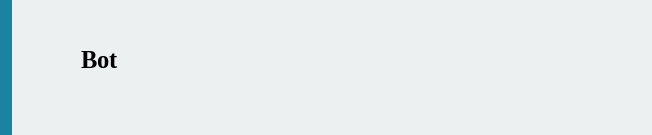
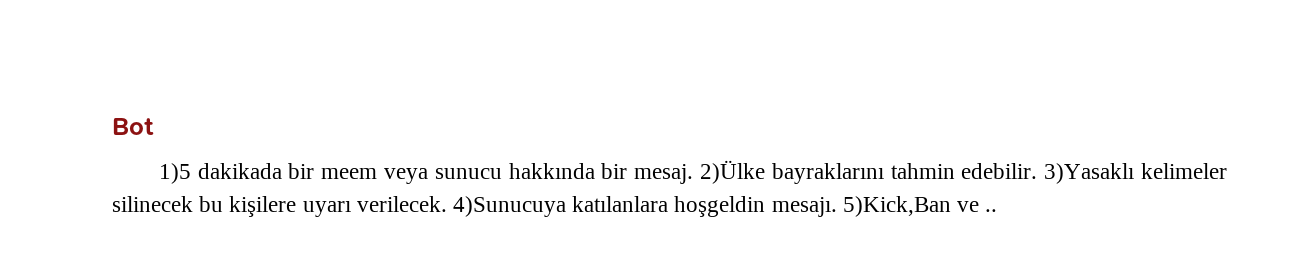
+ 1)5 dakikada bir meem veya sunucu hakkında bir mesaj. 2)Ülke bayraklarını tahmin edebilir. 3)Yasaklı kelimeler silinecek bu kişilere uyarı verilecek. 4)Sunucuya katılanlara hoşgeldin mesajı. 5)Kick,Ban ve ..

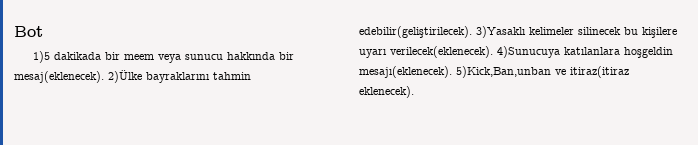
- 1)5 dakikada bir meem veya sunucu hakkında bir mesaj.
+ 1)5 dakikada bir meem veya sunucu hakkında bir mesaj(eklenecek).
- 2)Ülke bayraklarını tahmin edebilir.
+ 2)Ülke bayraklarını tahmin edebilir(geliştirilecek).
- 3)Yasaklı kelimeler silinecek bu kişilere uyarı verilecek.
+ 3)Yasaklı kelimeler silinecek bu kişilere uyarı verilecek(eklenecek).
- 4)Sunucuya katılanlara hoşgeldin mesajı. 5)Kick,Ban ve ..
+ 4)Sunucuya katılanlara hoşgeldin mesajı(eklenecek). 5)Kick,Ban,unban ve itiraz(itiraz eklenecek).

